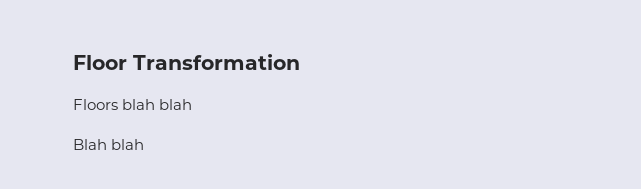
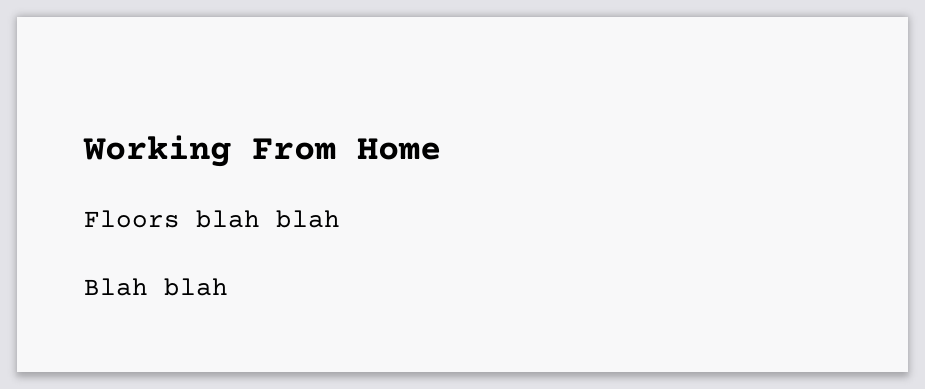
- Floor Transformation
+ Working From Home

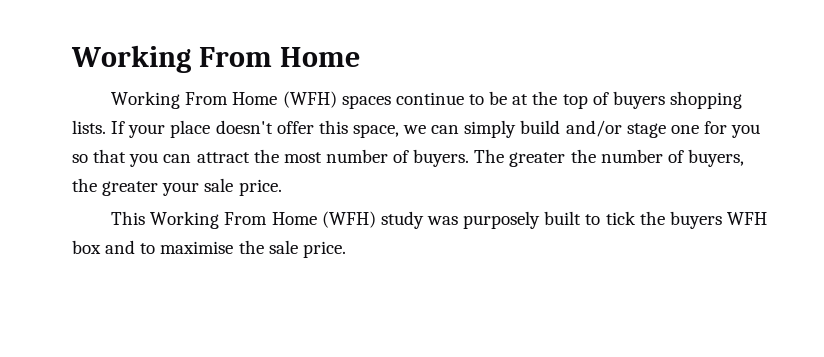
- Floors blah blah
- Blah blah
+ Working From Home (WFH) spaces continue to be at the top of buyers shopping lists. If your place doesn't offer this space, we can simply build and/or stage one for you so that you can attract the most number of buyers. The greater the number of buyers, the greater your sale price.
+ This Working From Home (WFH) study was purposely built to tick the buyers WFH box and to maximise the sale price.

